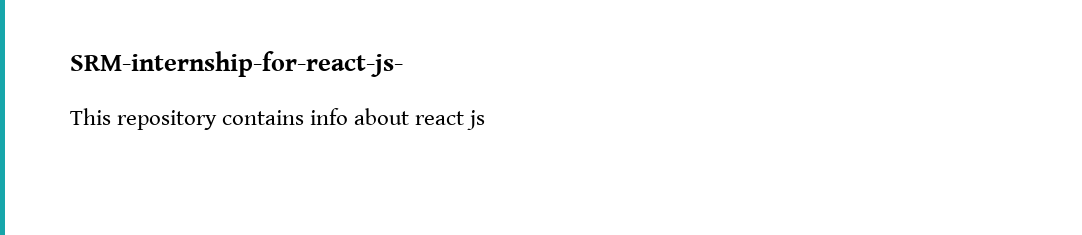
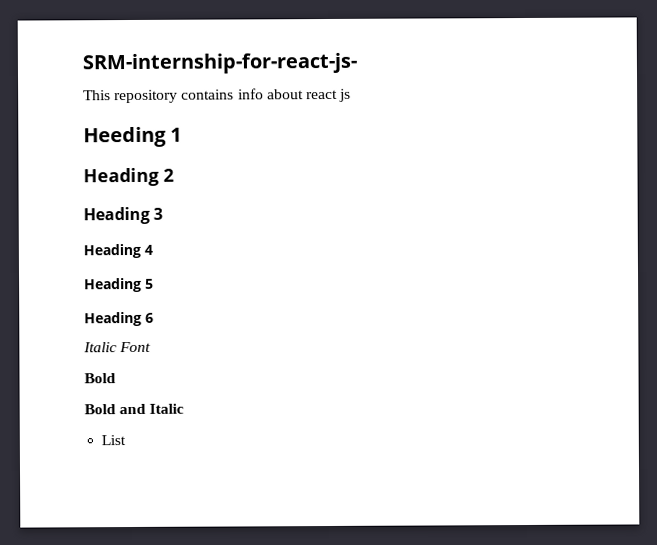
+ Heeding 1
+ Heading 2
+ Heading 3
+ Heading 4
+ Heading 5
+ Heading 6
+ Italic Font
+ Bold
+ Bold and Italic
+ List

